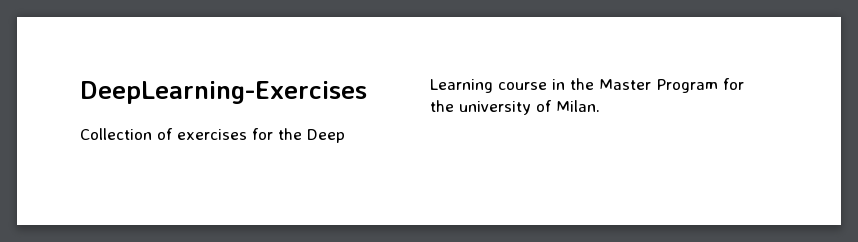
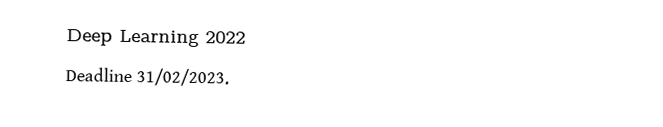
- DeepLearning-Exercises
- Collection of exercises for the Deep Learning course in the Master Program for the university of Milan.
+ Deep Learning 2022
+ Deadline 31/02/2023.

